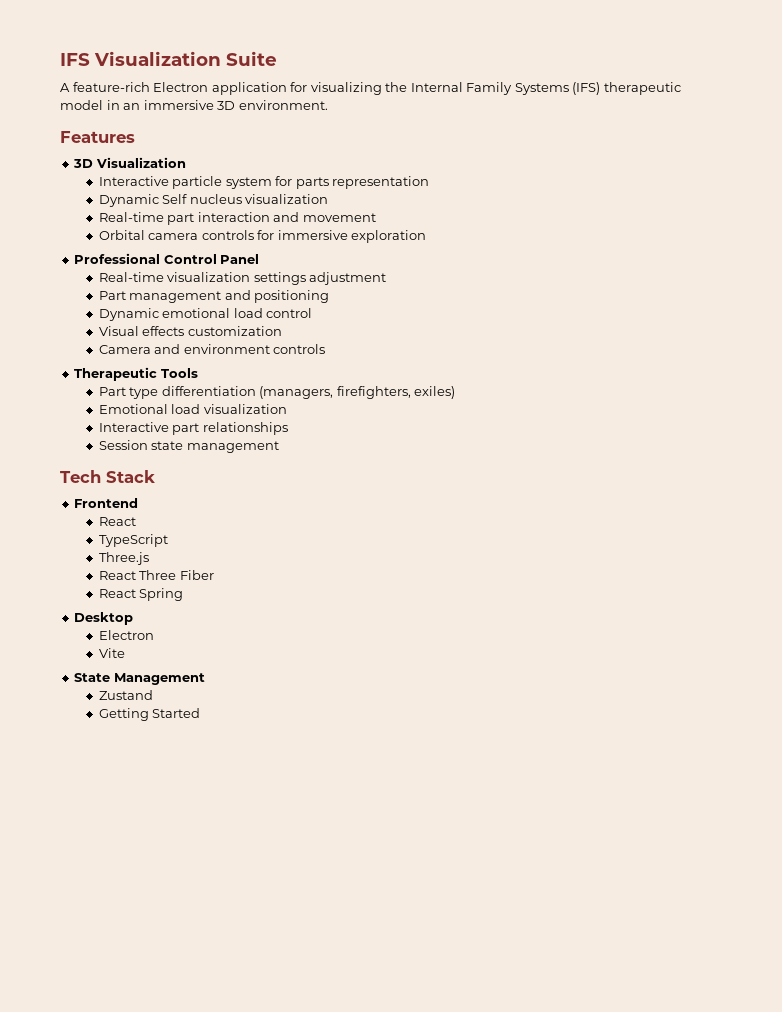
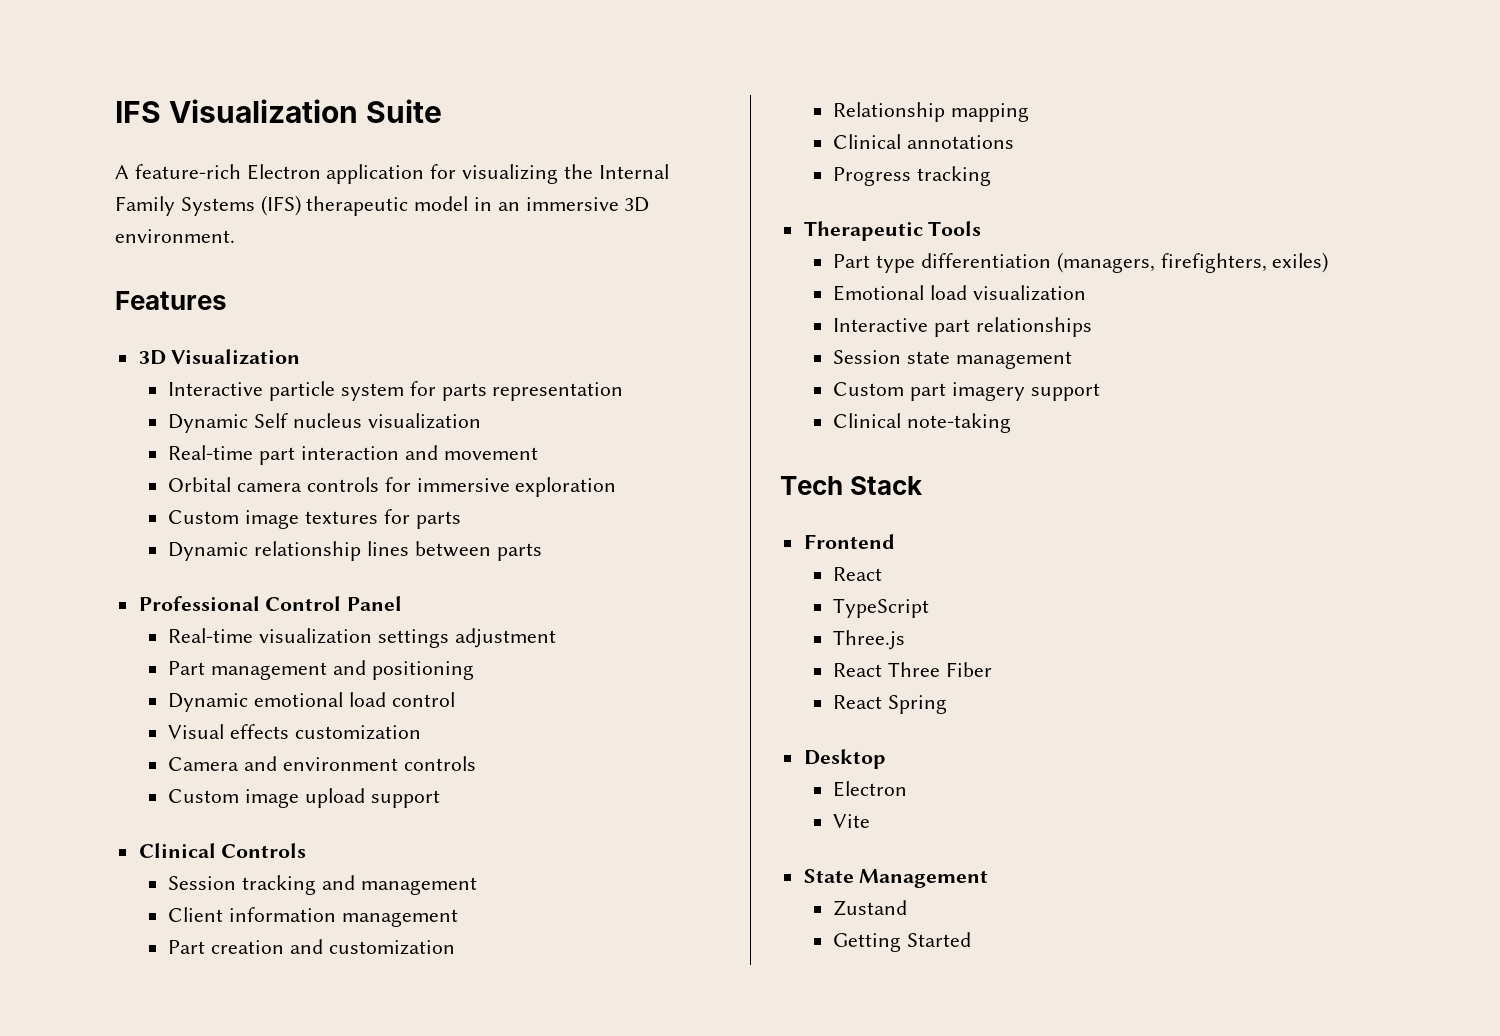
+ Custom image textures for parts
+ Dynamic relationship lines between parts
+ Custom image upload support
+ Clinical Controls
+ Session tracking and management
+ Client information management
+ Part creation and customization
+ Relationship mapping
+ Clinical annotations
+ Progress tracking
+ Custom part imagery support
+ Clinical note-taking

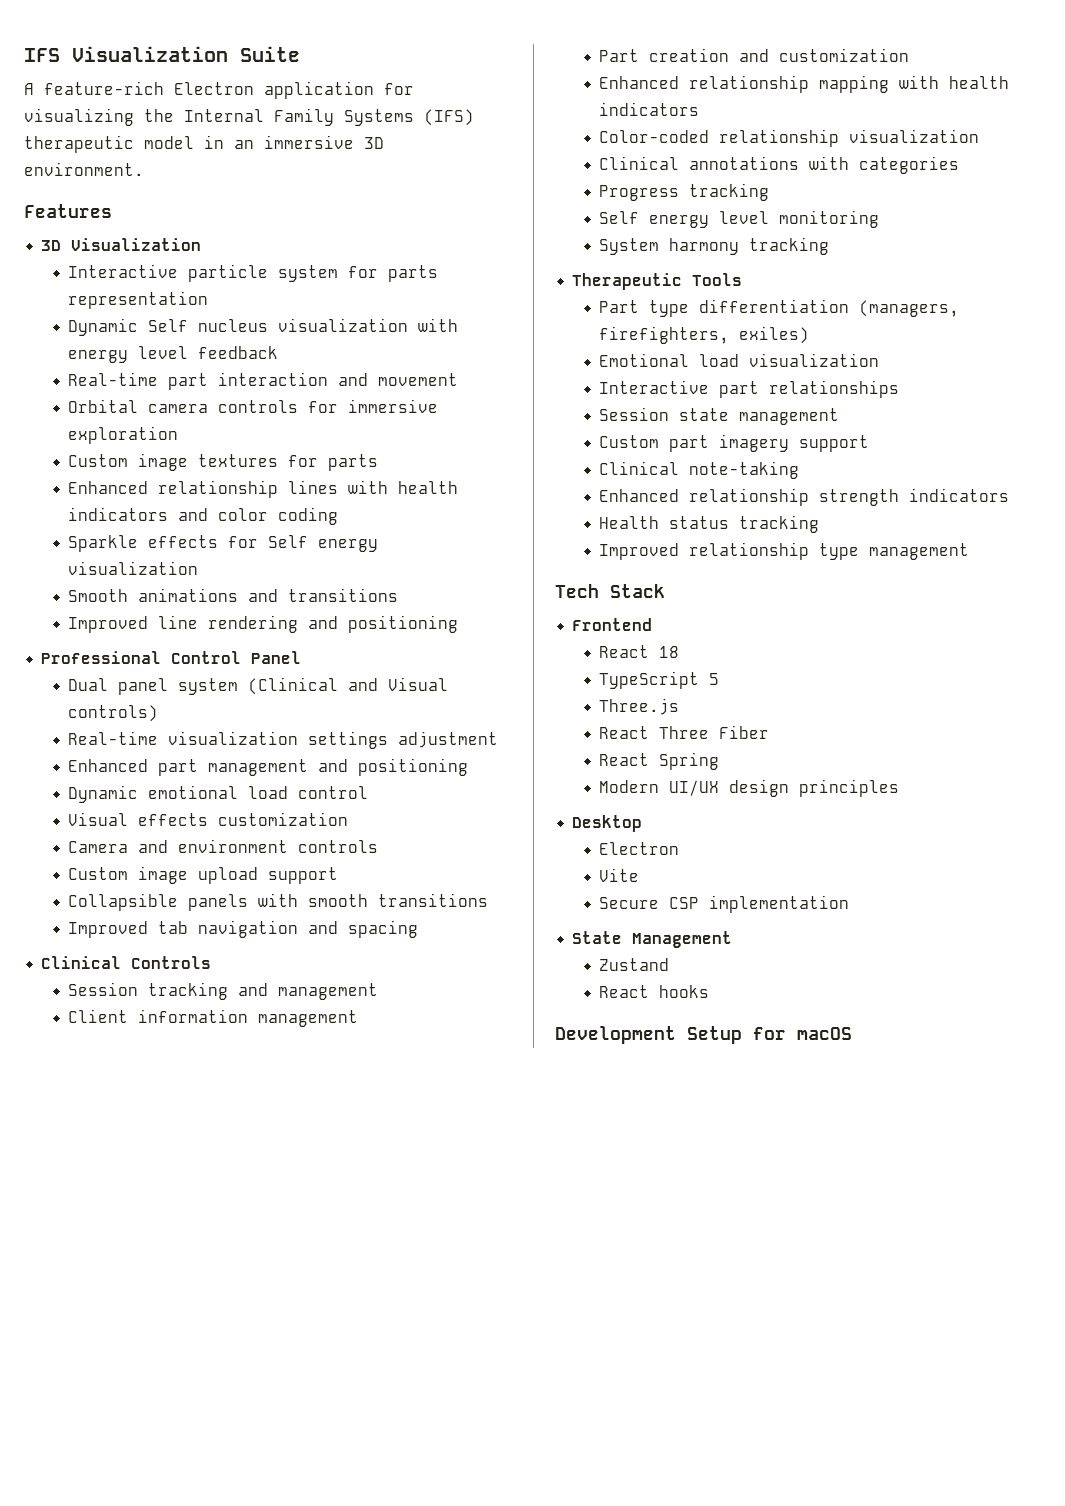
- Dynamic Self nucleus visualization
+ Dynamic Self nucleus visualization with energy level feedback
- Dynamic relationship lines between parts
+ Enhanced relationship lines with health indicators and color coding
+ Sparkle effects for Self energy visualization
+ Smooth animations and transitions
+ Improved line rendering and positioning
  Professional Control Panel
+ Dual panel system (Clinical and Visual controls)
- Part management and positioning
+ Enhanced part management and positioning
+ Collapsible panels with smooth transitions
+ Improved tab navigation and spacing
- Relationship mapping
+ Enhanced relationship mapping with health indicators
+ Color-coded relationship visualization
- Clinical annotations
+ Clinical annotations with categories
+ Self energy level monitoring
+ System harmony tracking
+ Enhanced relationship strength indicators
+ Health status tracking
+ Improved relationship type management
  Frontend
- React
+ React 18
- TypeScript
+ TypeScript 5
+ Modern UI/UX design principles
+ Secure CSP implementation
- Getting Started
+ React hooks
+ Development Setup for macOS

